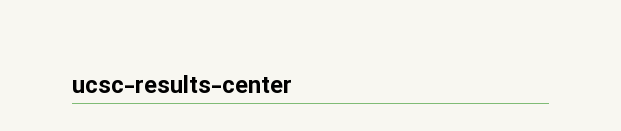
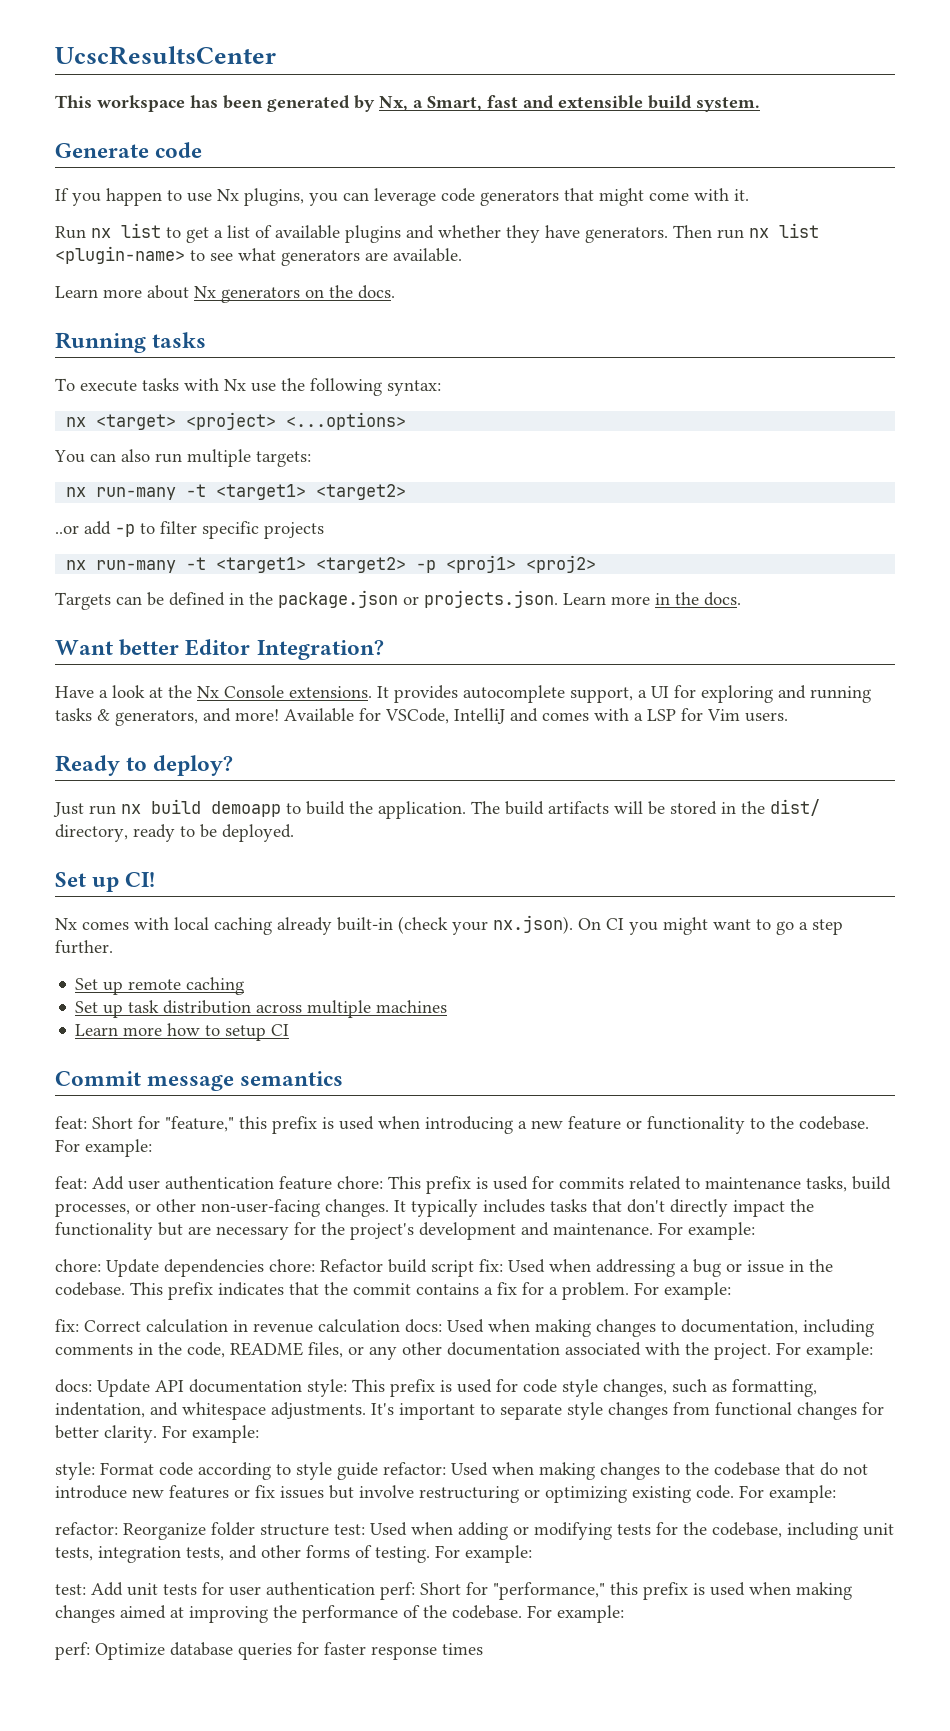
- ucsc-results-center
+ UcscResultsCenter
+ This workspace has been generated by Nx, a Smart, fast and extensible build system.
+ Generate code
+ If you happen to use Nx plugins, you can leverage code generators that might come with it.
+ Run nx list to get a list of available plugins and whether they have generators. Then run nx list <plugin-name> to see what generators are available.
+ Learn more about Nx generators on the docs.
+ Running tasks
+ To execute tasks with Nx use the following syntax:
+ nx <target> <project> <...options>
+ You can also run multiple targets:
+ nx run-many -t <target1> <target2>
+ ..or add -p to filter specific projects
+ nx run-many -t <target1> <target2> -p <proj1> <proj2>
+ Targets can be defined in the package.json or projects.json. Learn more in the docs.
+ Want better Editor Integration?
+ Have a look at the Nx Console extensions. It provides autocomplete support, a UI for exploring and running tasks & generators, and more! Available for VSCode, IntelliJ and comes with a LSP for Vim users.
+ Ready to deploy?
+ Just run nx build demoapp to build the application. The build artifacts will be stored in the dist/ directory, ready to be deployed.
+ Set up CI!
+ Nx comes with local caching already built-in (check your nx.json). On CI you might want to go a step further.
+ Set up remote caching
+ Set up task distribution across multiple machines
+ Learn more how to setup CI
+ Commit message semantics
+ feat: Short for "feature," this prefix is used when introducing a new feature or functionality to the codebase. For example:
+ feat: Add user authentication feature chore: This prefix is used for commits related to maintenance tasks, build processes, or other non-user-facing changes. It typically includes tasks that don't directly impact the functionality but are necessary for the project's development and maintenance. For example:
+ chore: Update dependencies chore: Refactor build script fix: Used when addressing a bug or issue in the codebase. This prefix indicates that the commit contains a fix for a problem. For example:
+ fix: Correct calculation in revenue calculation docs: Used when making changes to documentation, including comments in the code, README files, or any other documentation associated with the project. For example:
+ docs: Update API documentation style: This prefix is used for code style changes, such as formatting, indentation, and whitespace adjustments. It's important to separate style changes from functional changes for better clarity. For example:
+ style: Format code according to style guide refactor: Used when making changes to the codebase that do not introduce new features or fix issues but involve restructuring or optimizing existing code. For example:
+ refactor: Reorganize folder structure test: Used when adding or modifying tests for the codebase, including unit tests, integration tests, and other forms of testing. For example:
+ test: Add unit tests for user authentication perf: Short for "performance," this prefix is used when making changes aimed at improving the performance of the codebase. For example:
+ perf: Optimize database queries for faster response times

